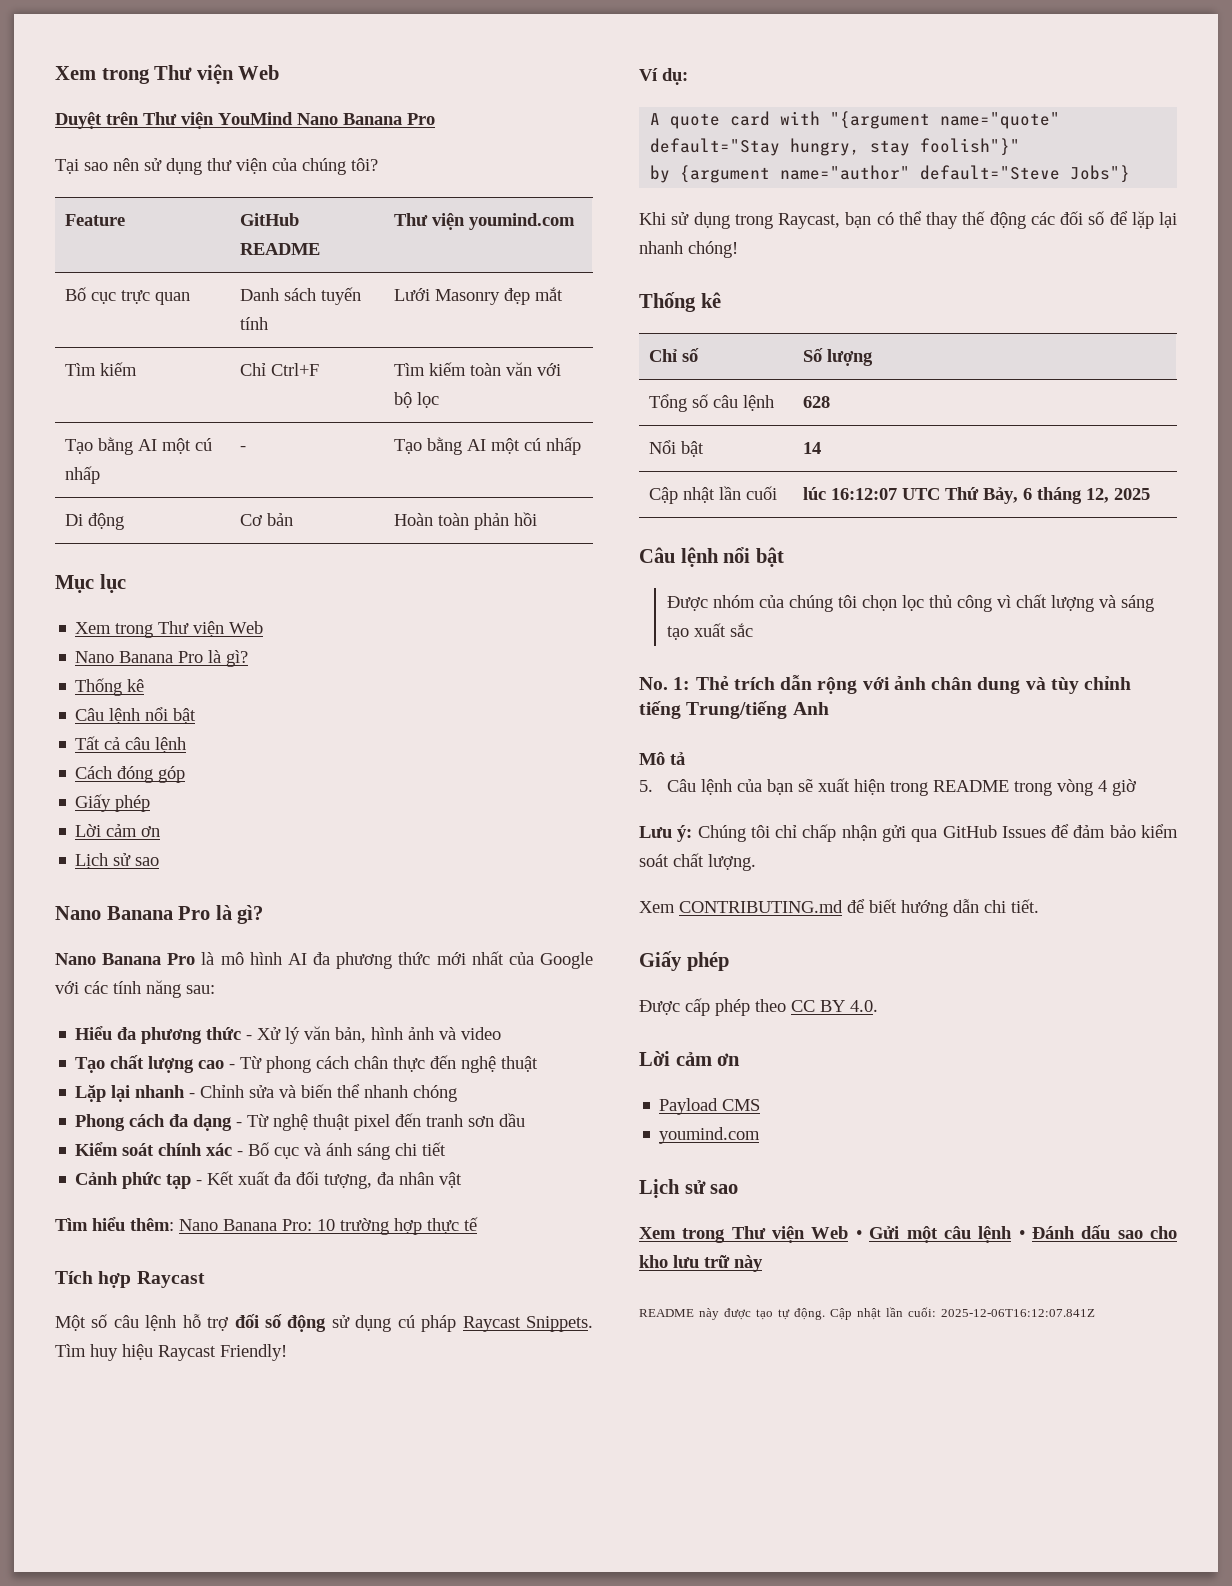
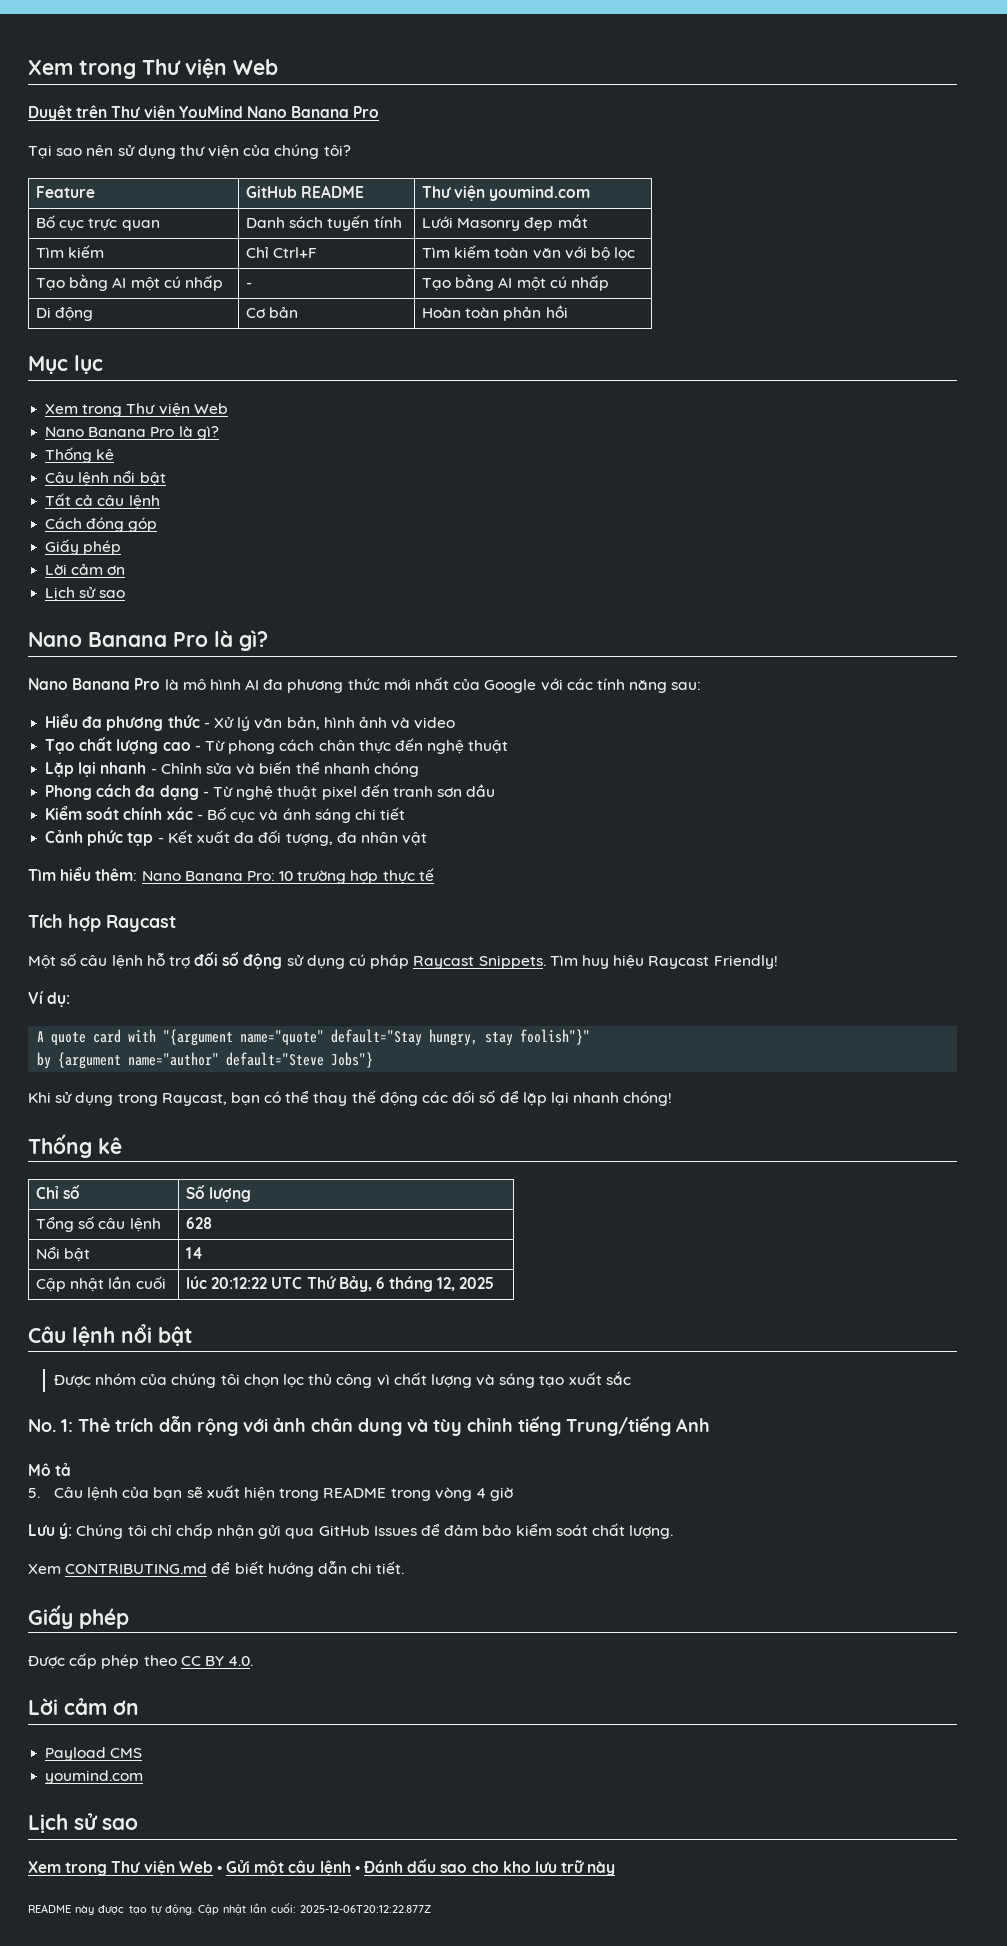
- Cập nhật lần cuối | lúc 16:12:07 UTC Thứ Bảy, 6 tháng 12, 2025
+ Cập nhật lần cuối | lúc 20:12:22 UTC Thứ Bảy, 6 tháng 12, 2025
- Cập nhật lần cuối: 2025-12-06T16:12:07.841Z
+ Cập nhật lần cuối: 2025-12-06T20:12:22.877Z

